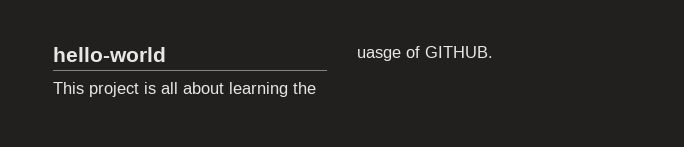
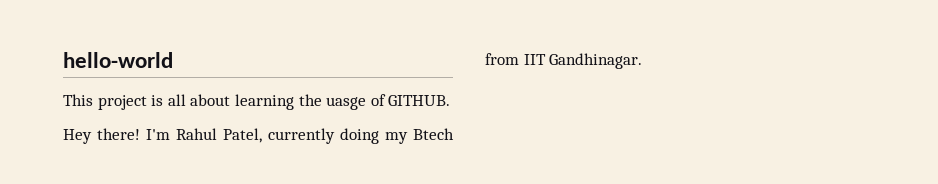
+ Hey there! I'm Rahul Patel, currently doing my Btech from IIT Gandhinagar.

